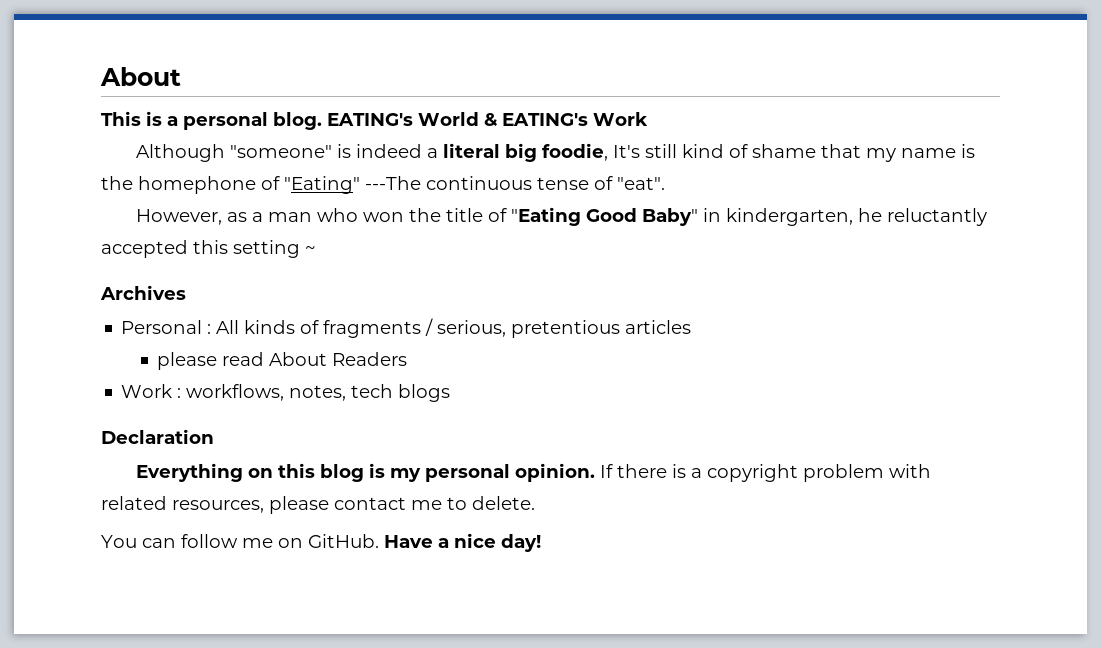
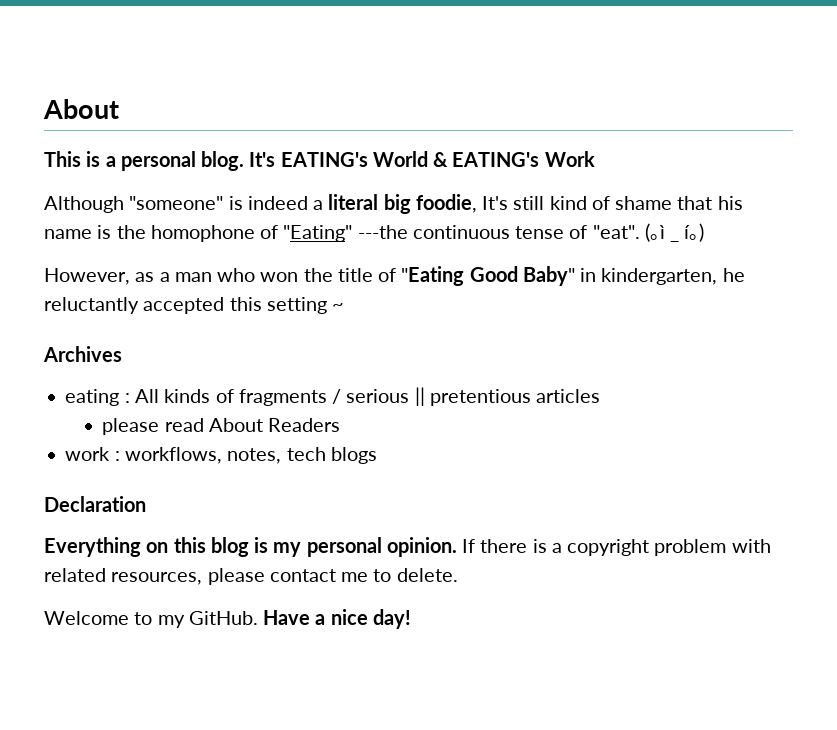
- EATING's World & EATING's Work
+ It's EATING's World & EATING's Work
- Although "someone" is indeed a literal big foodie, It's still kind of shame that my name is the homephone of "Eating" ---The continuous tense of "eat".
+ Although "someone" is indeed a literal big foodie, It's still kind of shame that his name is the homophone of "Eating" ---the continuous tense of "eat". (｡ì _ í｡)
- Personal : All kinds of fragments / serious, pretentious articles
+ eating : All kinds of fragments / serious || pretentious articles
- Work : workflows, notes, tech blogs
+ work : workflows, notes, tech blogs
- You can follow me on GitHub.
+ Welcome to my GitHub.

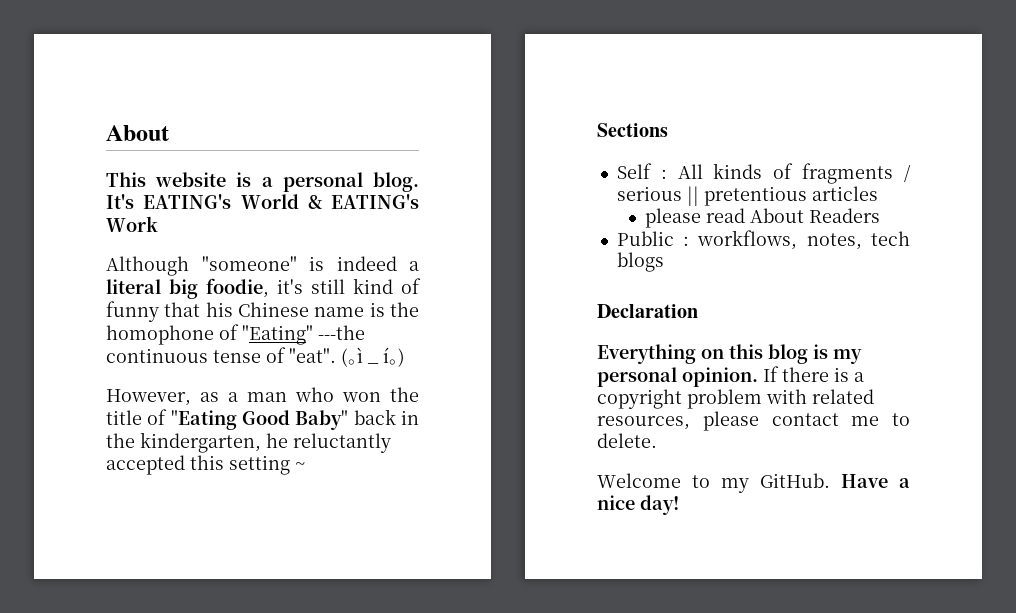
- This is a personal blog.
+ This website is a personal blog.
- Although "someone" is indeed a literal big foodie, It's still kind of shame that his name is the homophone of "Eating" ---the continuous tense of "eat".
+ Although "someone" is indeed a literal big foodie, it's still kind of funny that his Chinese name is the homophone of "Eating" ---the continuous tense of "eat".
- However, as a man who won the title of "Eating Good Baby" in kindergarten, he reluctantly accepted this setting ~
+ However, as a man who won the title of "Eating Good Baby" back in the kindergarten, he reluctantly accepted this setting ~
- Archives
- eating : All kinds of fragments / serious || pretentious articles
+ Sections
+ Self : All kinds of fragments / serious || pretentious articles
- work : workflows, notes, tech blogs
+ Public : workflows, notes, tech blogs

